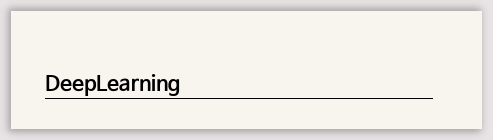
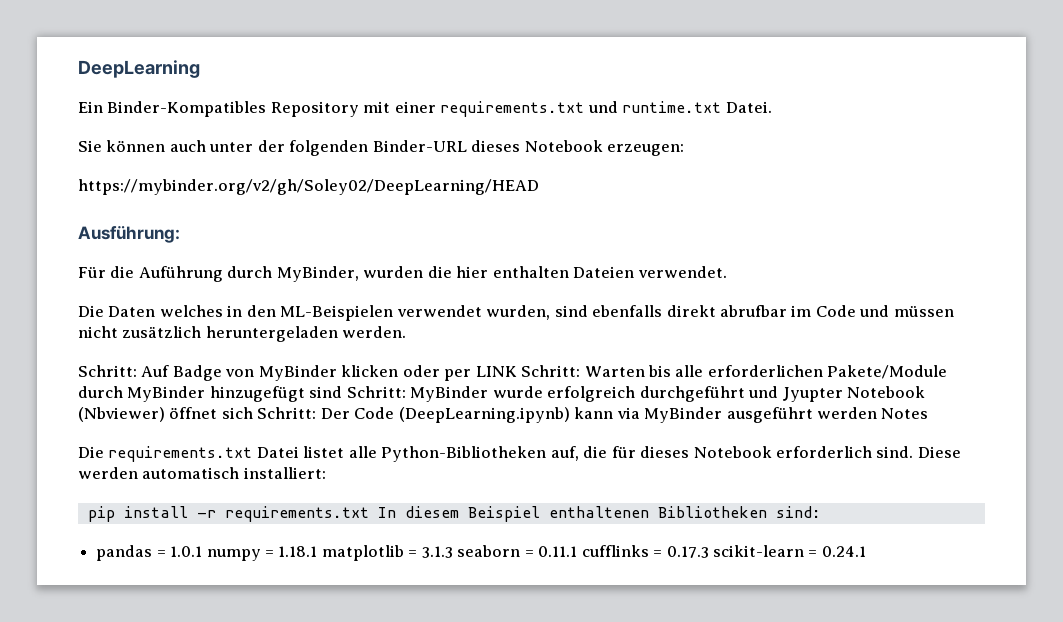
+ Ein Binder-Kompatibles Repository mit einer requirements.txt und runtime.txt Datei.
+ Sie können auch unter der folgenden Binder-URL dieses Notebook erzeugen:
+ https://mybinder.org/v2/gh/Soley02/DeepLearning/HEAD
+ Ausführung:
+ Für die Auführung durch MyBinder, wurden die hier enthalten Dateien verwendet.
+ Die Daten welches in den ML-Beispielen verwendet wurden, sind ebenfalls direkt abrufbar im Code und müssen nicht zusätzlich heruntergeladen werden.
+ Schritt: Auf Badge von MyBinder klicken oder per LINK Schritt: Warten bis alle erforderlichen Pakete/Module durch MyBinder hinzugefügt sind Schritt: MyBinder wurde erfolgreich durchgeführt und Jyupter Notebook (Nbviewer) öffnet sich Schritt: Der Code (DeepLearning.ipynb) kann via MyBinder ausgeführt werden Notes
+ Die requirements.txt Datei listet alle Python-Bibliotheken auf, die für dieses Notebook erforderlich sind. Diese werden automatisch installiert:
+ pip install -r requirements.txt In diesem Beispiel enthaltenen Bibliotheken sind:
+ pandas = 1.0.1 numpy = 1.18.1 matplotlib = 3.1.3 seaborn = 0.11.1 cufflinks = 0.17.3 scikit-learn = 0.24.1

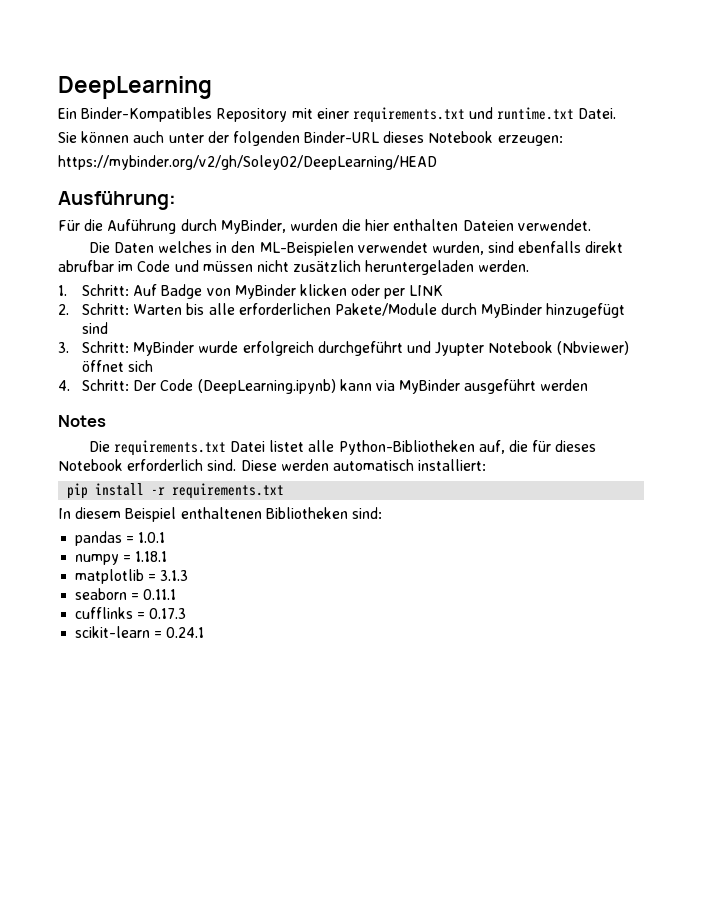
- Schritt: Auf Badge von MyBinder klicken oder per LINK Schritt: Warten bis alle erforderlichen Pakete/Module durch MyBinder hinzugefügt sind Schritt: MyBinder wurde erfolgreich durchgeführt und Jyupter Notebook (Nbviewer) öffnet sich Schritt: Der Code (DeepLearning.ipynb) kann via MyBinder ausgeführt werden Notes
+ 1. Schritt: Auf Badge von MyBinder klicken oder per LINK
+ 2. Schritt: Warten bis alle erforderlichen Pakete/Module durch MyBinder hinzugefügt sind
+ 3. Schritt: MyBinder wurde erfolgreich durchgeführt und Jyupter Notebook (Nbviewer) öffnet sich
+ 4. Schritt: Der Code (DeepLearning.ipynb) kann via MyBinder ausgeführt werden
+ Notes
- pip install -r requirements.txt In diesem Beispiel enthaltenen Bibliotheken sind:
+ pip install -r requirements.txt
+ In diesem Beispiel enthaltenen Bibliotheken sind:
- pandas = 1.0.1 numpy = 1.18.1 matplotlib = 3.1.3 seaborn = 0.11.1 cufflinks = 0.17.3 scikit-learn = 0.24.1
+ pandas = 1.0.1
+ numpy = 1.18.1
+ matplotlib = 3.1.3
+ seaborn = 0.11.1
+ cufflinks = 0.17.3
+ scikit-learn = 0.24.1

